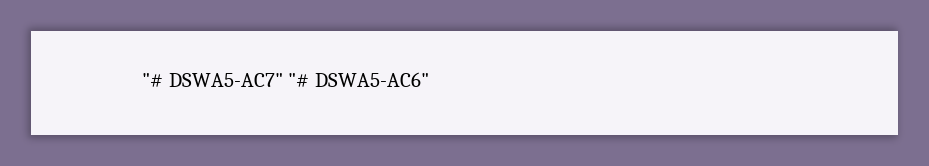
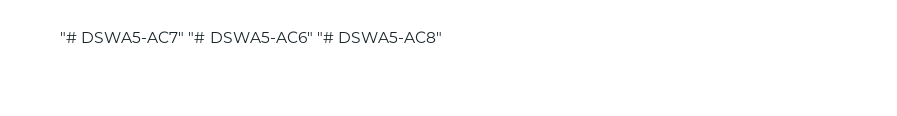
- "# DSWA5-AC7" "# DSWA5-AC6"
+ "# DSWA5-AC7" "# DSWA5-AC6" "# DSWA5-AC8"

